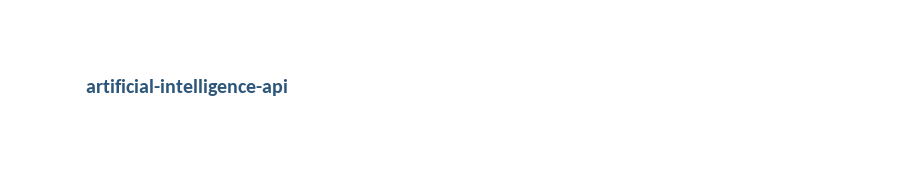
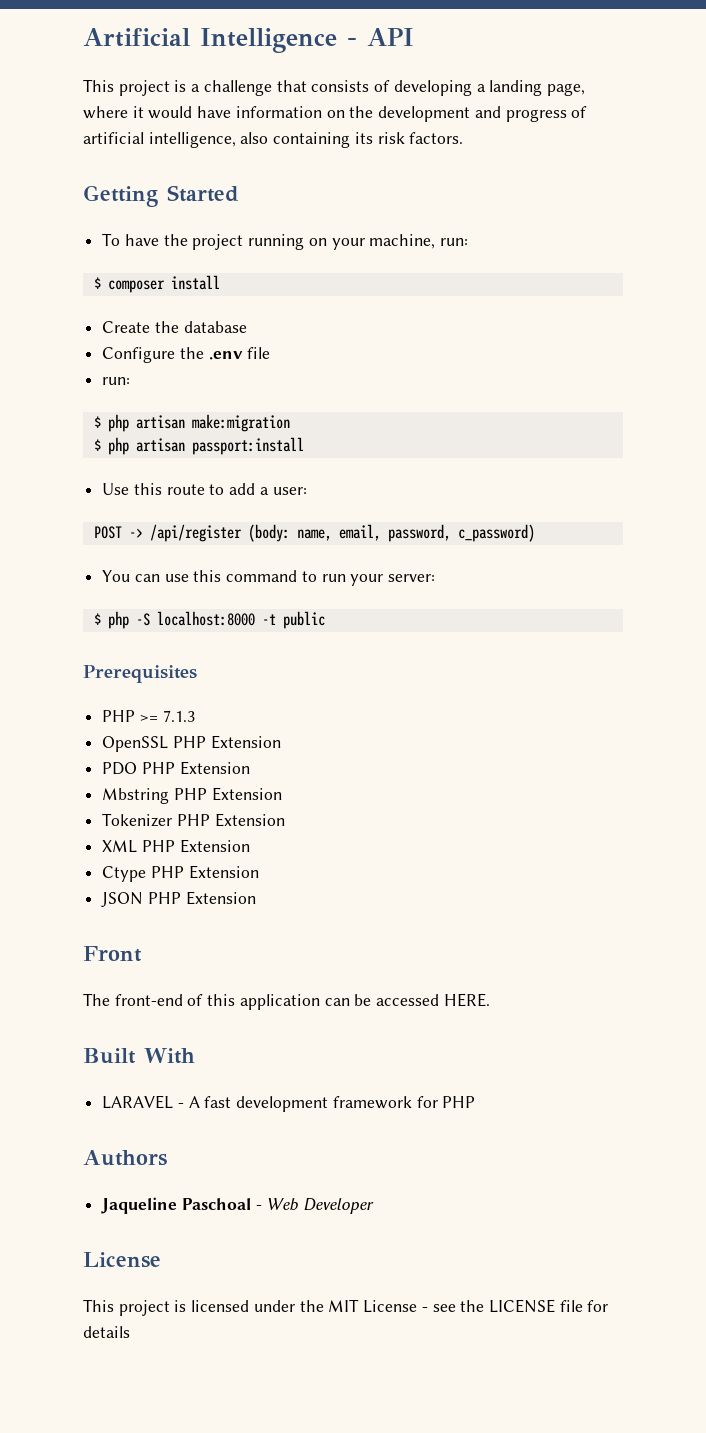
- artificial-intelligence-api
+ Artificial Intelligence - API
+ This project is a challenge that consists of developing a landing page, where it would have information on the development and progress of artificial intelligence, also containing its risk factors.
+ Getting Started
+ To have the project running on your machine, run:
+ $ composer install
+ Create the database
+ Configure the .env file
+ run:
+ $ php artisan make:migration
+ $ php artisan passport:install
+ Use this route to add a user:
+ POST -> /api/register (body: name, email, password, c_password)
+ You can use this command to run your server:
+ $ php -S localhost:8000 -t public
+ Prerequisites
+ PHP >= 7.1.3
+ OpenSSL PHP Extension
+ PDO PHP Extension
+ Mbstring PHP Extension
+ Tokenizer PHP Extension
+ XML PHP Extension
+ Ctype PHP Extension
+ JSON PHP Extension
+ Front
+ The front-end of this application can be accessed HERE.
+ Built With
+ LARAVEL - A fast development framework for PHP
+ Authors
+ Jaqueline Paschoal - Web Developer
+ License
+ This project is licensed under the MIT License - see the LICENSE file for details

